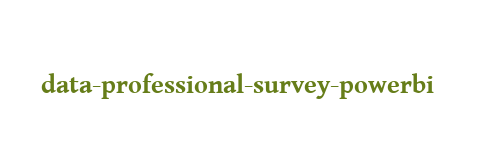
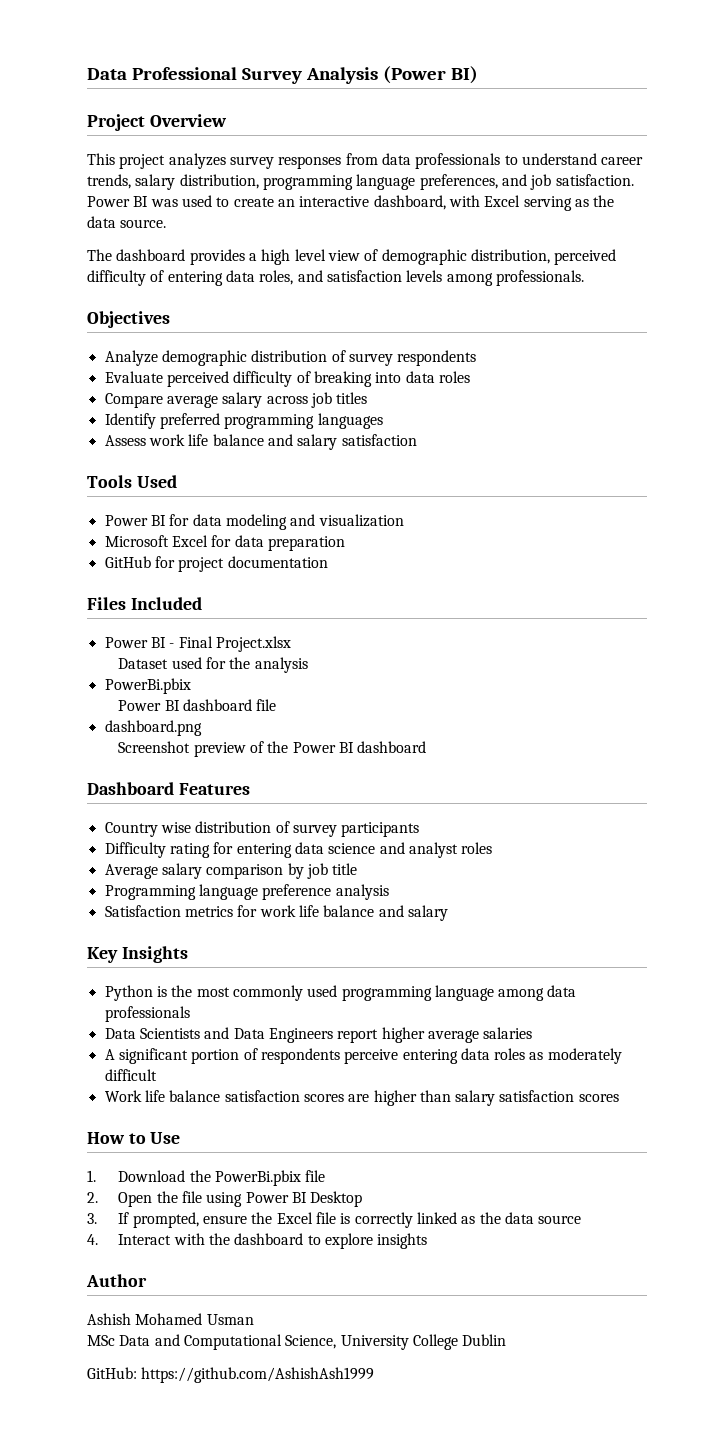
- data-professional-survey-powerbi
+ Data Professional Survey Analysis (Power BI)
+ Project Overview
+ This project analyzes survey responses from data professionals to understand career trends, salary distribution, programming language preferences, and job satisfaction. Power BI was used to create an interactive dashboard, with Excel serving as the data source.
+ The dashboard provides a high level view of demographic distribution, perceived difficulty of entering data roles, and satisfaction levels among professionals.
+ Objectives
+ Analyze demographic distribution of survey respondents
+ Evaluate perceived difficulty of breaking into data roles
+ Compare average salary across job titles
+ Identify preferred programming languages
+ Assess work life balance and salary satisfaction
+ Tools Used
+ Power BI for data modeling and visualization
+ Microsoft Excel for data preparation
+ GitHub for project documentation
+ Files Included
+ Power BI - Final Project.xlsx
+ Dataset used for the analysis
+ PowerBi.pbix
+ Power BI dashboard file
+ dashboard.png
+ Screenshot preview of the Power BI dashboard
+ Dashboard Features
+ Country wise distribution of survey participants
+ Difficulty rating for entering data science and analyst roles
+ Average salary comparison by job title
+ Programming language preference analysis
+ Satisfaction metrics for work life balance and salary
+ Key Insights
+ Python is the most commonly used programming language among data professionals
+ Data Scientists and Data Engineers report higher average salaries
+ A significant portion of respondents perceive entering data roles as moderately difficult
+ Work life balance satisfaction scores are higher than salary satisfaction scores
+ How to Use
+ 1. Download the PowerBi.pbix file
+ 2. Open the file using Power BI Desktop
+ 3. If prompted, ensure the Excel file is correctly linked as the data source
+ 4. Interact with the dashboard to explore insights
+ Author
+ Ashish Mohamed Usman
+ MSc Data and Computational Science, University College Dublin
+ GitHub: https://github.com/AshishAsh1999

